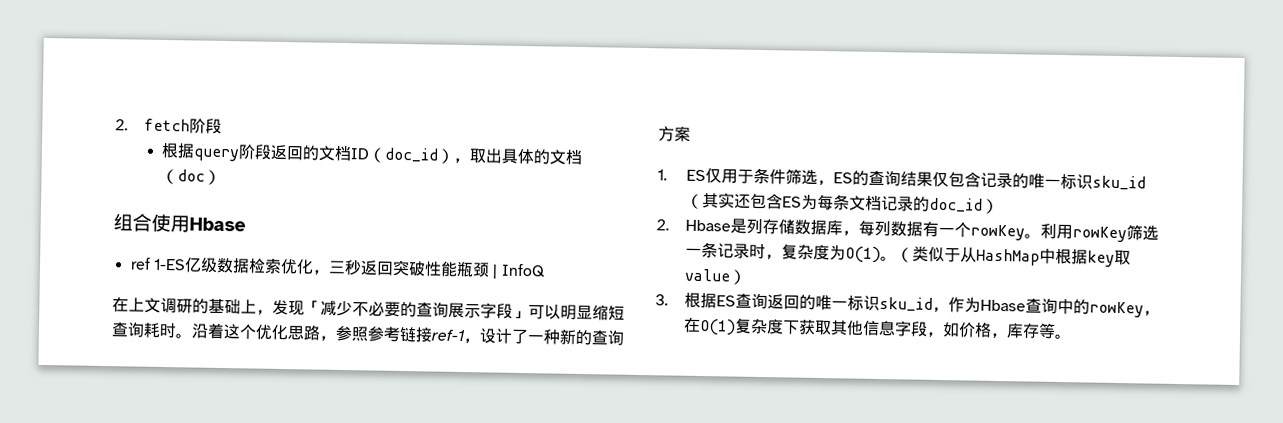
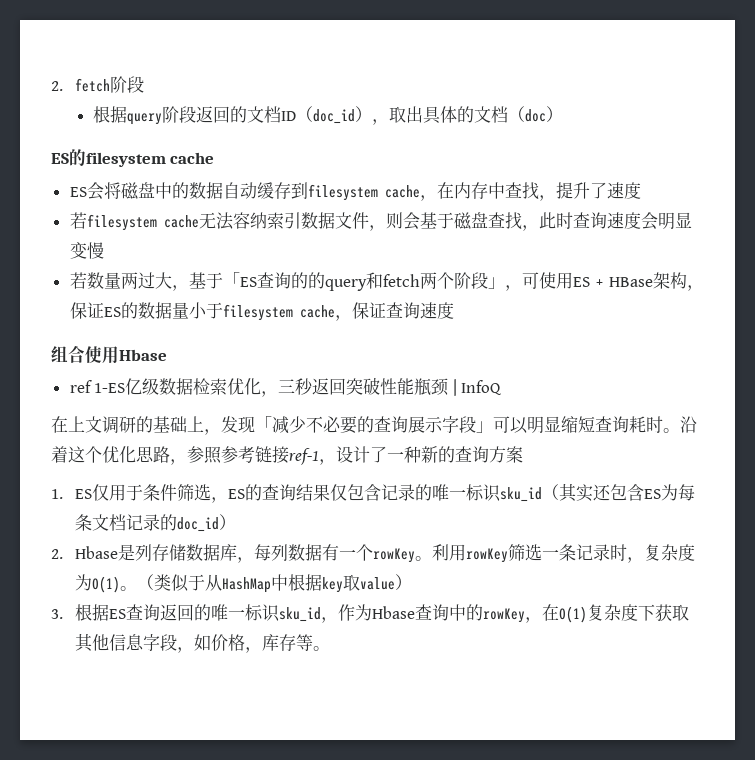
+ ES的filesystem cache
+ ES会将磁盘中的数据自动缓存到filesystem cache，在内存中查找，提升了速度
+ 若filesystem cache无法容纳索引数据文件，则会基于磁盘查找，此时查询速度会明显变慢
+ 若数量两过大，基于「ES查询的的query和fetch两个阶段」，可使用ES + HBase架构，保证ES的数据量小于filesystem cache，保证查询速度

